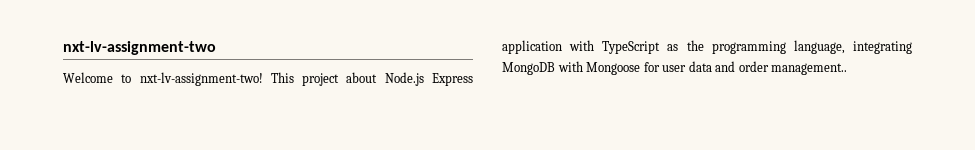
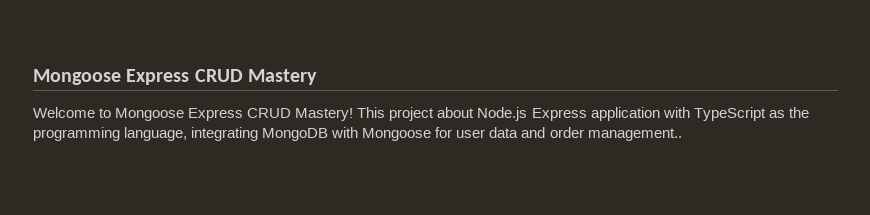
- nxt-lv-assignment-two
- Welcome to nxt-lv-assignment-two!
+ Mongoose Express CRUD Mastery
+ Welcome to Mongoose Express CRUD Mastery!

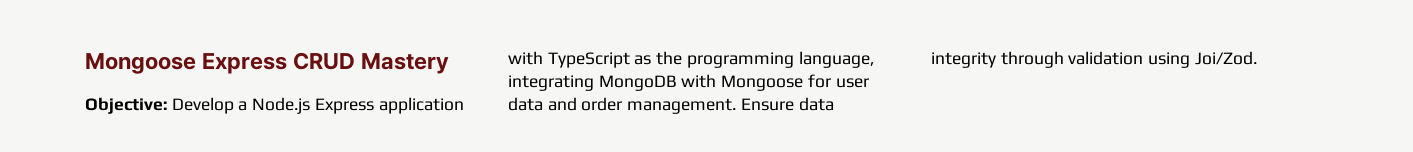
- Welcome to Mongoose Express CRUD Mastery! This project about Node.js Express application with TypeScript as the programming language, integrating MongoDB with Mongoose for user data and order management..
+ Objective: Develop a Node.js Express application with TypeScript as the programming language, integrating MongoDB with Mongoose for user data and order management. Ensure data integrity through validation using Joi/Zod.

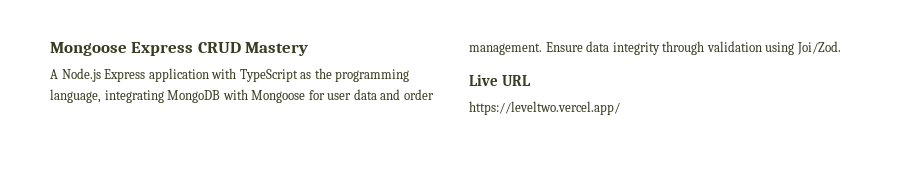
- Objective: Develop a Node.js Express application with TypeScript as the programming language, integrating MongoDB with Mongoose for user data and order management.
+ A Node.js Express application with TypeScript as the programming language, integrating MongoDB with Mongoose for user data and order management.
+ Live URL
+ https://leveltwo.vercel.app/

